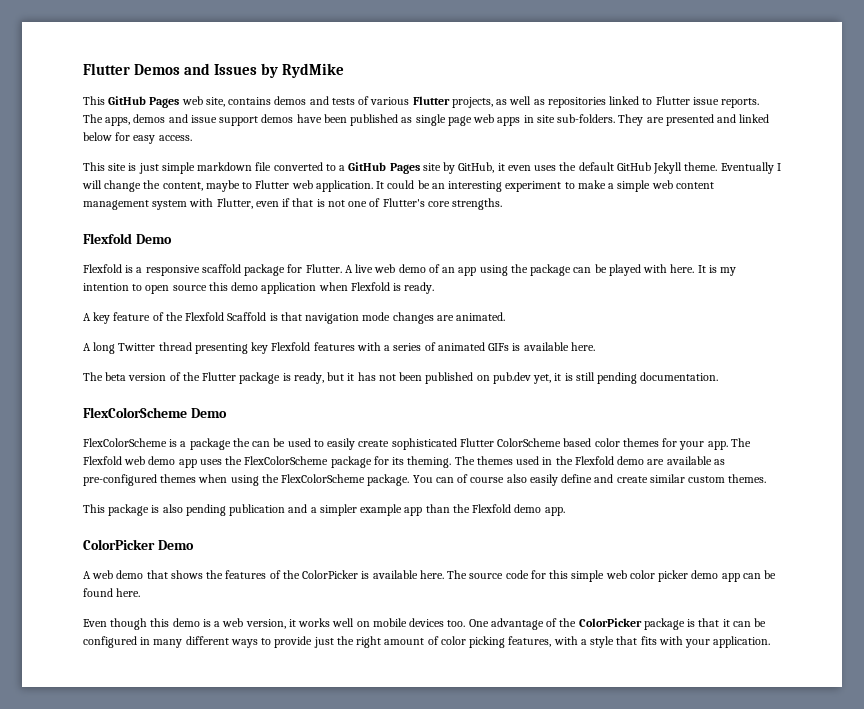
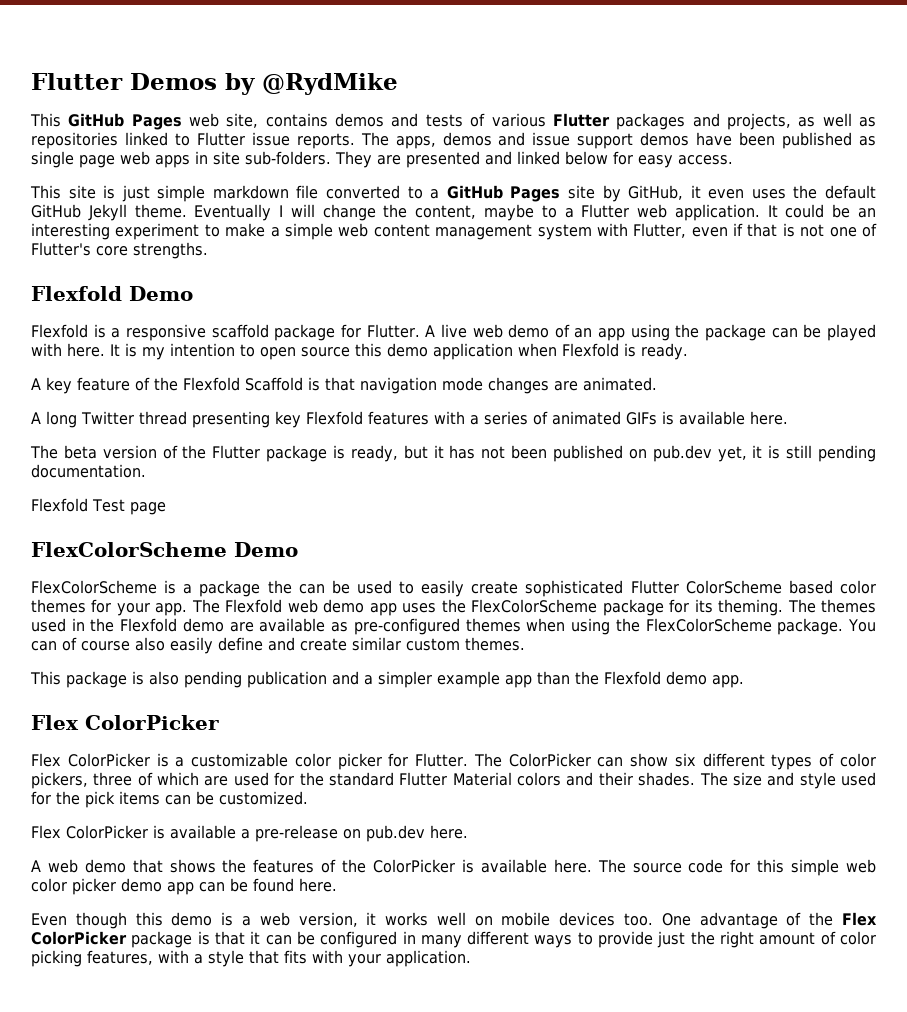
- Flutter Demos and Issues by RydMike
+ Flutter Demos by @RydMike
- This GitHub Pages web site, contains demos and tests of various Flutter projects, as well as repositories linked to Flutter issue reports.
+ This GitHub Pages web site, contains demos and tests of various Flutter packages and projects, as well as repositories linked to Flutter issue reports.
- Eventually I will change the content, maybe to Flutter web application.
+ Eventually I will change the content, maybe to a Flutter web application.
+ Flexfold Test page
  This package is also pending publication and a simpler example app than the Flexfold demo app.
- ColorPicker Demo
+ Flex ColorPicker
+ Flex ColorPicker is a customizable color picker for Flutter. The ColorPicker can show six different types of color pickers, three of which are used for the standard Flutter Material colors and their shades. The size and style used for the pick items can be customized.
+ Flex ColorPicker is available a pre-release on pub.dev here.
- One advantage of the ColorPicker package is that it can be configured in many different ways to provide just the right amount of color picking features, with a style that fits with your application.
+ One advantage of the Flex ColorPicker package is that it can be configured in many different ways to provide just the right amount of color picking features, with a style that fits with your application.

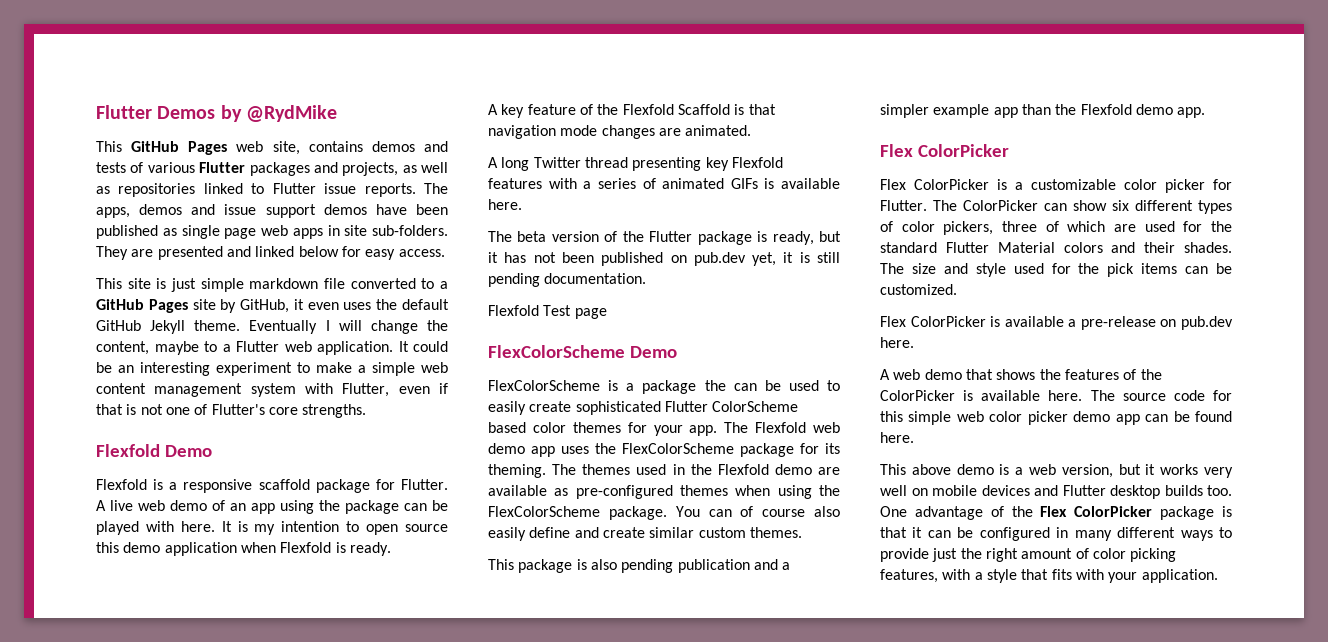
- Even though this demo is a web version, it works well on mobile devices too.
+ This above demo is a web version, but it works very well on mobile devices and Flutter desktop builds too.

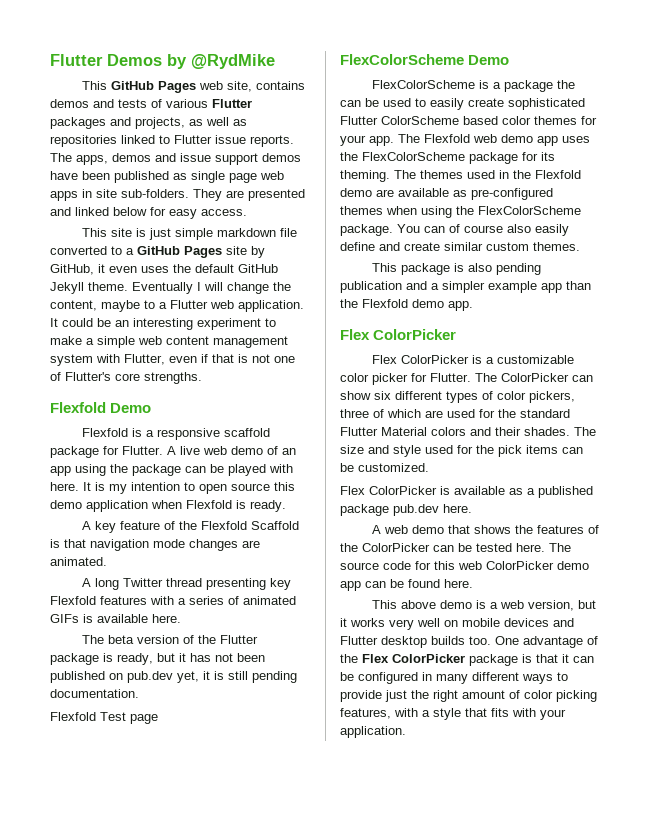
- Flex ColorPicker is available a pre-release on pub.dev here.
+ Flex ColorPicker is available as a published package pub.dev here.
- A web demo that shows the features of the ColorPicker is available here.
+ A web demo that shows the features of the ColorPicker can be tested here.
- The source code for this simple web color picker demo app can be found here.
+ The source code for this web ColorPicker demo app can be found here.

